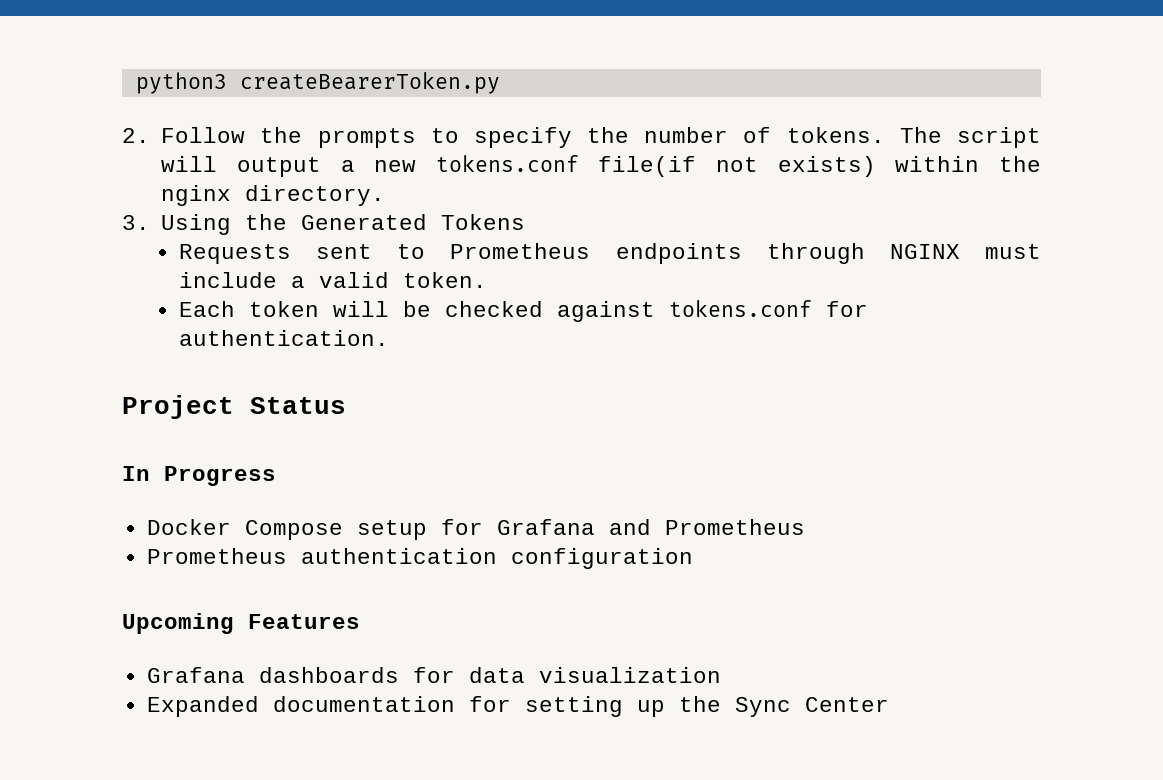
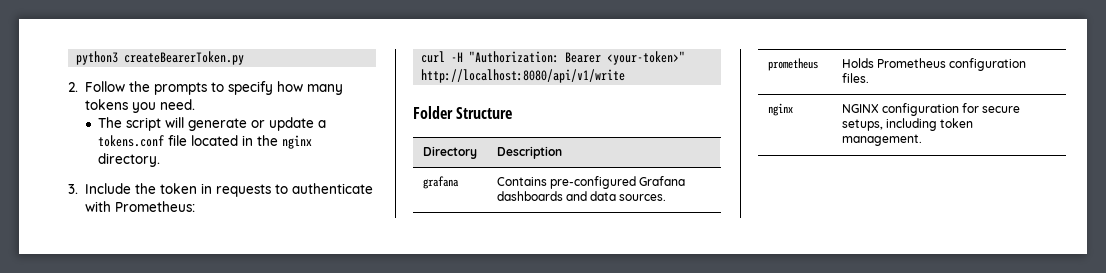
- 2. Follow the prompts to specify the number of tokens. The script will output a new tokens.conf file(if not exists) within the nginx directory.
- 3. Using the Generated Tokens
- Requests sent to Prometheus endpoints through NGINX must include a valid token.
- Each token will be checked against tokens.conf for authentication.
- Project Status
- In Progress
- Docker Compose setup for Grafana and Prometheus
- Prometheus authentication configuration
- Upcoming Features
- Grafana dashboards for data visualization
- Expanded documentation for setting up the Sync Center
+ 2. Follow the prompts to specify how many tokens you need.
+ The script will generate or update a tokens.conf file located in the nginx directory.
+ 3. Include the token in requests to authenticate with Prometheus:
+ curl -H "Authorization: Bearer <your-token>" http://localhost:8080/api/v1/write
+ Folder Structure
+ Directory | Description
+ grafana | Contains pre-configured Grafana dashboards and data sources.
+ prometheus | Holds Prometheus configuration files.
+ nginx | NGINX configuration for secure setups, including token management.

